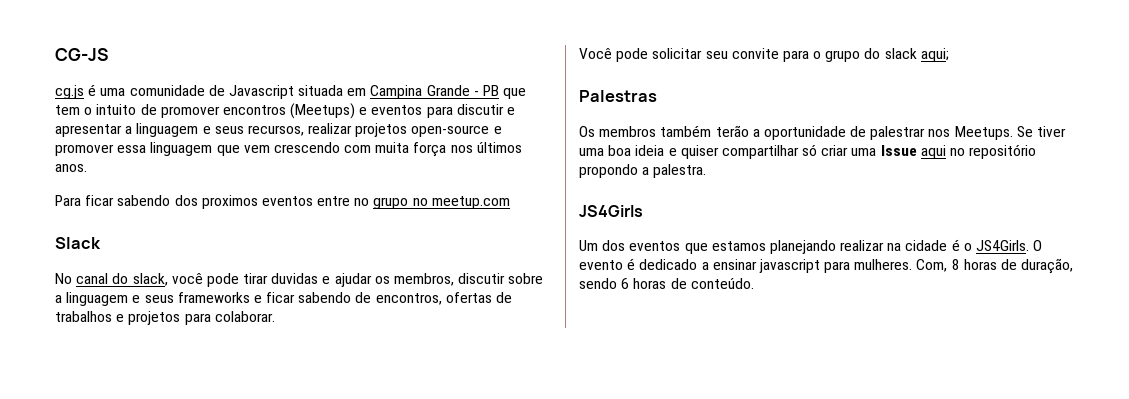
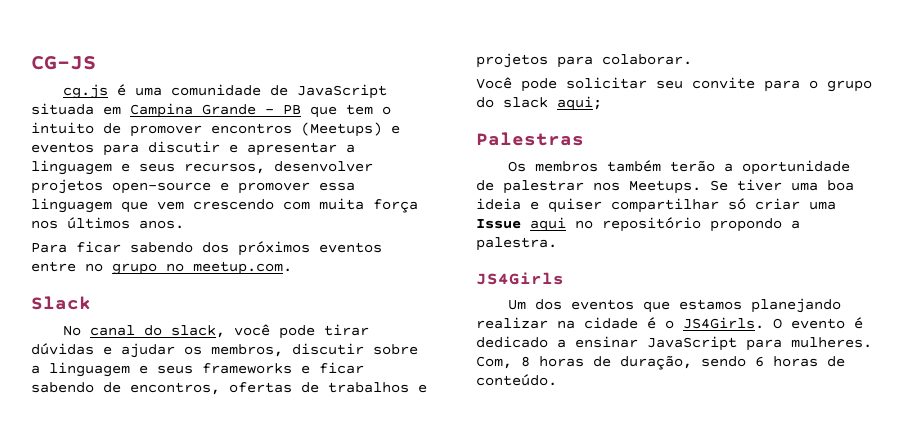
- cg.js é uma comunidade de Javascript situada em Campina Grande - PB que tem o intuito de promover encontros (Meetups) e eventos para discutir e apresentar a linguagem e seus recursos, realizar projetos open-source e promover essa linguagem que vem crescendo com muita força nos últimos anos.
+ cg.js é uma comunidade de JavaScript situada em Campina Grande - PB que tem o intuito de promover encontros (Meetups) e eventos para discutir e apresentar a linguagem e seus recursos, desenvolver projetos open-source e promover essa linguagem que vem crescendo com muita força nos últimos anos.
- Para ficar sabendo dos proximos eventos entre no grupo no meetup.com
+ Para ficar sabendo dos próximos eventos entre no grupo no meetup.com.
- No canal do slack, você pode tirar duvidas e ajudar os membros, discutir sobre a linguagem e seus frameworks e ficar sabendo de encontros, ofertas de trabalhos e projetos para colaborar.
+ No canal do slack, você pode tirar dúvidas e ajudar os membros, discutir sobre a linguagem e seus frameworks e ficar sabendo de encontros, ofertas de trabalhos e projetos para colaborar.
- O evento é dedicado a ensinar javascript para mulheres.
+ O evento é dedicado a ensinar JavaScript para mulheres.

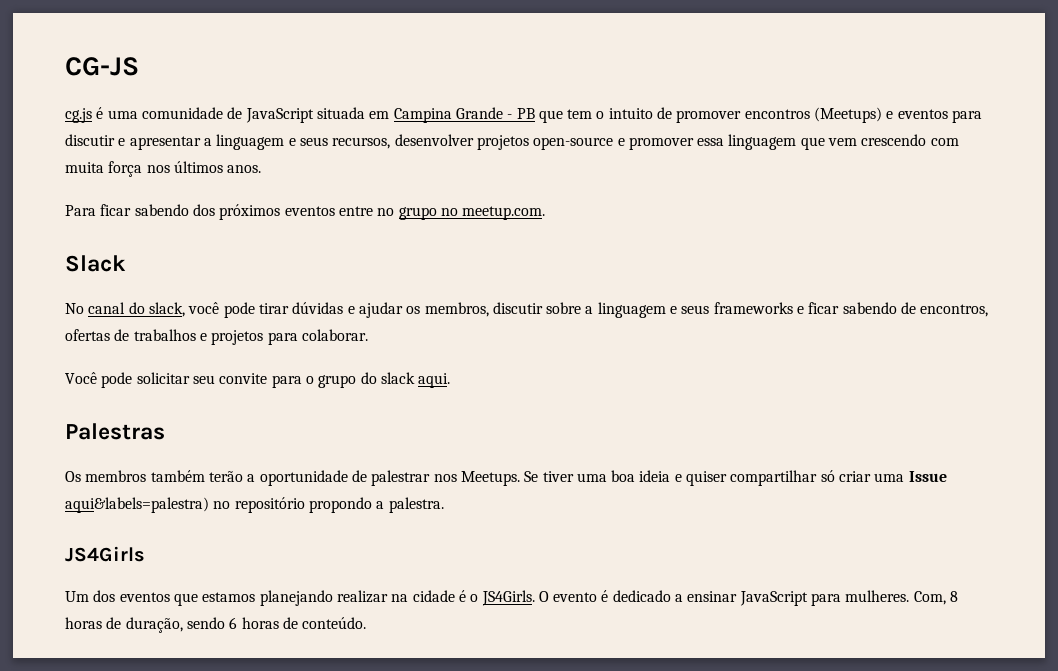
- Você pode solicitar seu convite para o grupo do slack aqui;
+ Você pode solicitar seu convite para o grupo do slack aqui.
- Se tiver uma boa ideia e quiser compartilhar só criar uma Issue aqui no repositório propondo a palestra.
+ Se tiver uma boa ideia e quiser compartilhar só criar uma Issue aqui&labels=palestra) no repositório propondo a palestra.

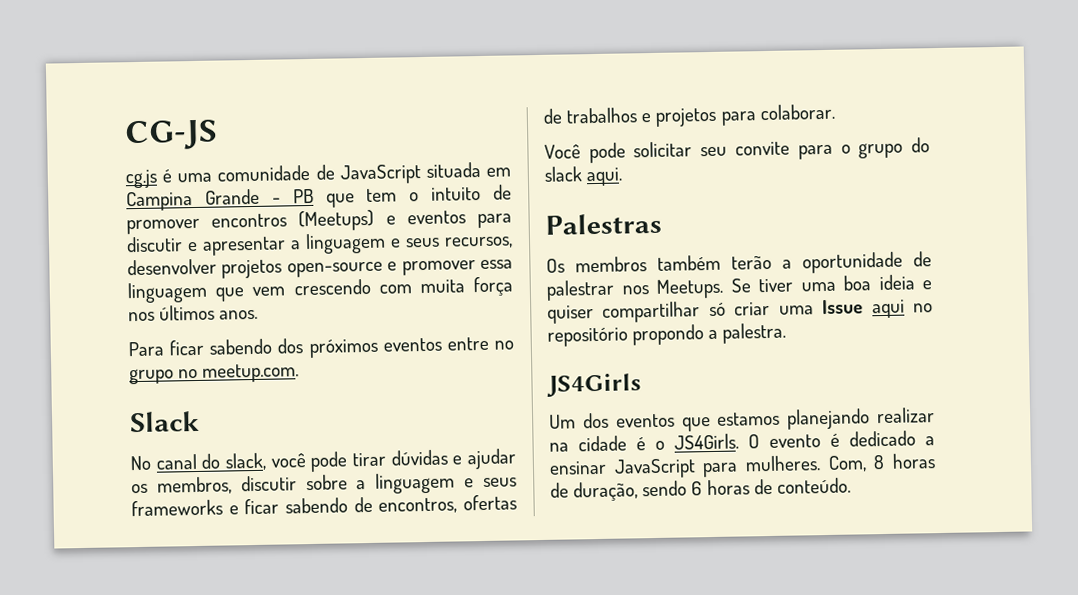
- Se tiver uma boa ideia e quiser compartilhar só criar uma Issue aqui&labels=palestra) no repositório propondo a palestra.
+ Se tiver uma boa ideia e quiser compartilhar só criar uma Issue aqui no repositório propondo a palestra.

